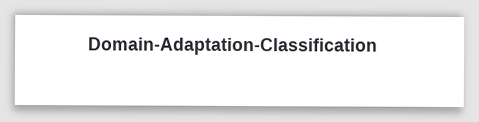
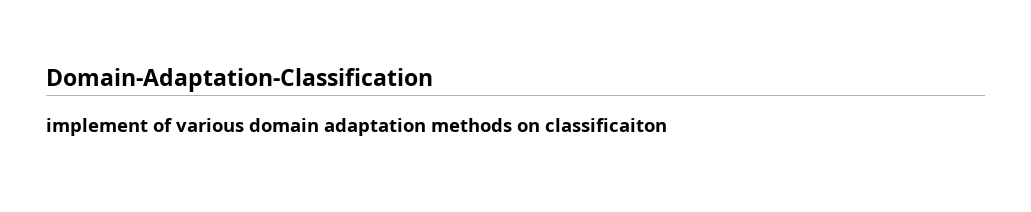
+ implement of various domain adaptation methods on classificaiton

